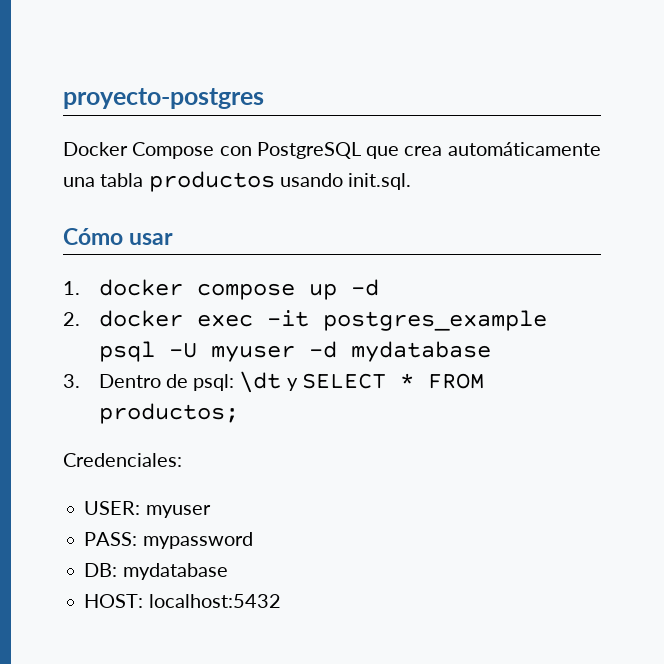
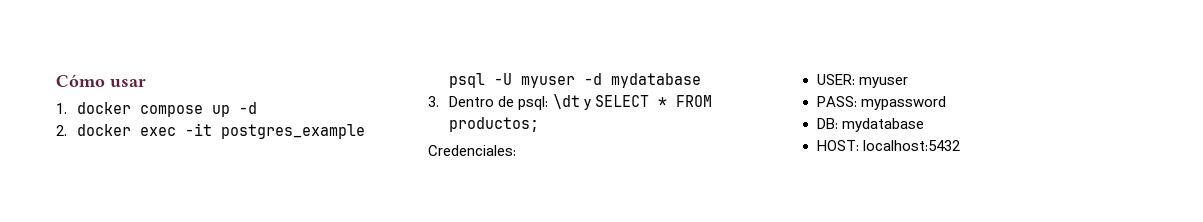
- proyecto-postgres
- Docker Compose con PostgreSQL que crea automáticamente una tabla productos usando init.sql.

